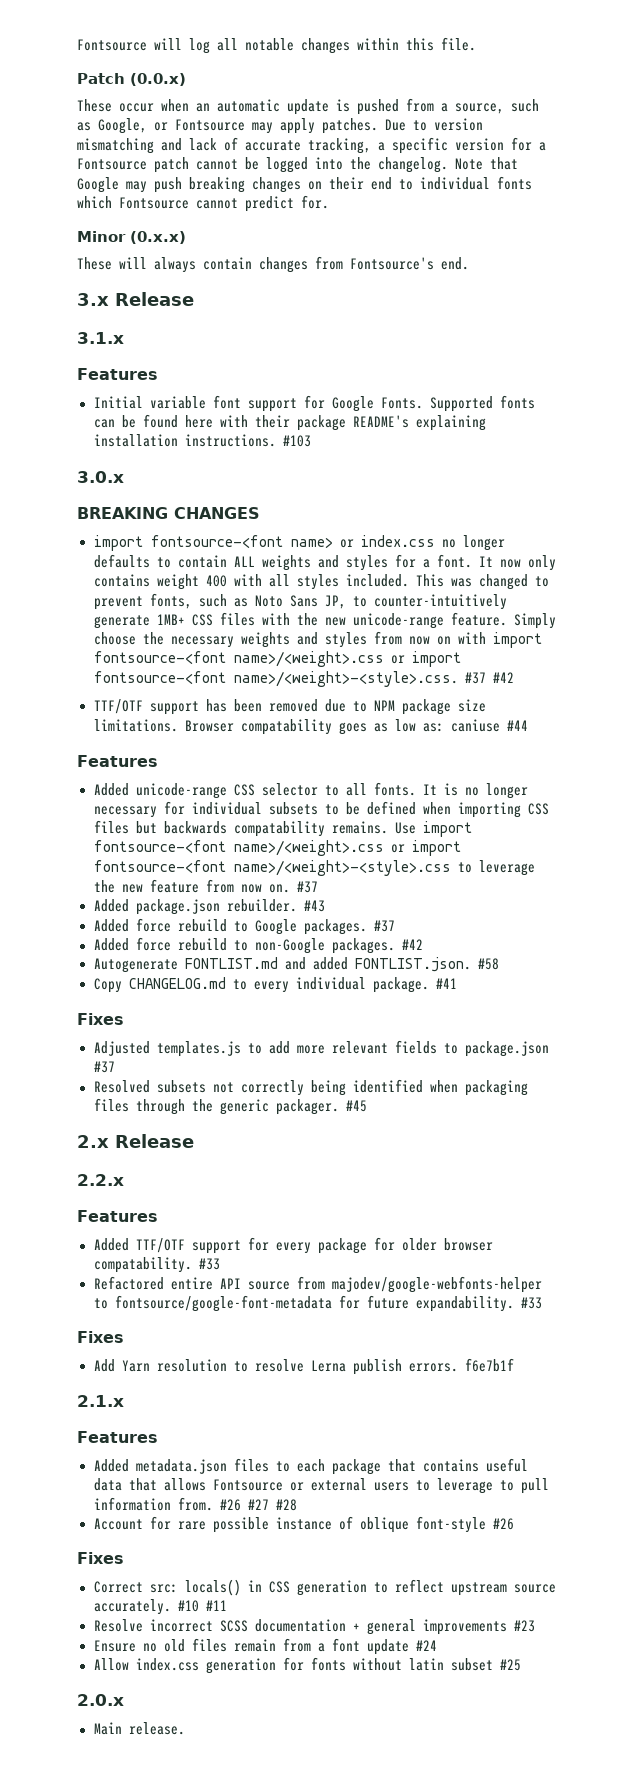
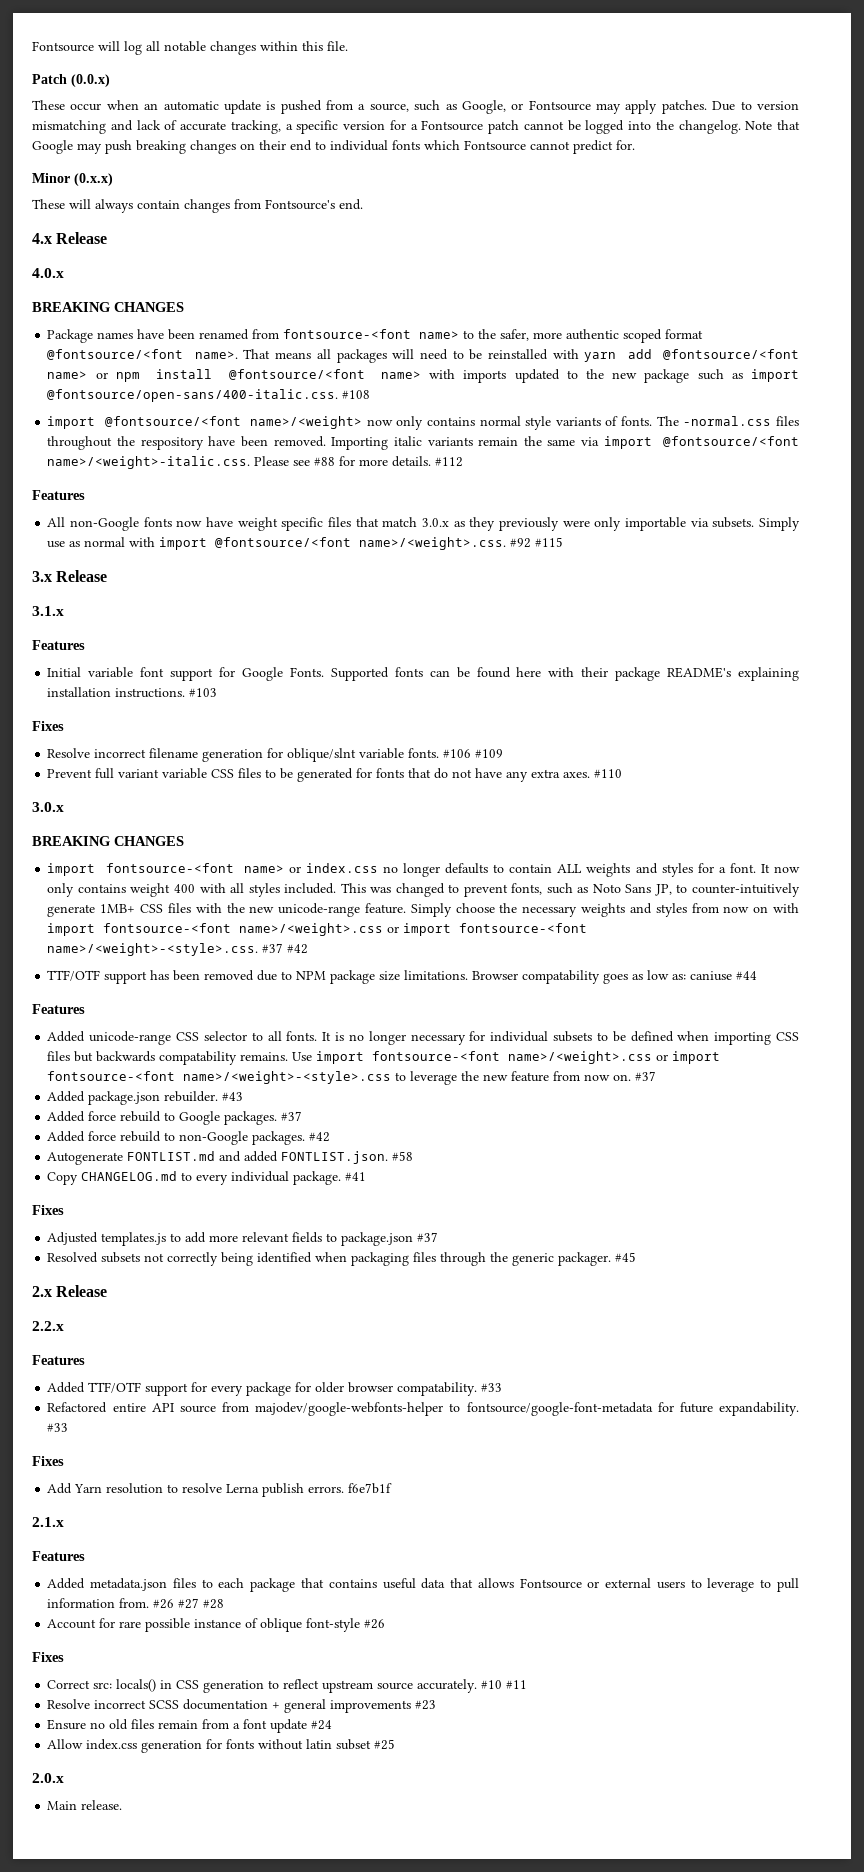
+ 4.x Release
+ 4.0.x
+ BREAKING CHANGES
+ Package names have been renamed from fontsource-<font name> to the safer, more authentic scoped format @fontsource/<font name>. That means all packages will need to be reinstalled with yarn add @fontsource/<font name> or npm install @fontsource/<font name> with imports updated to the new package such as import @fontsource/open-sans/400-italic.css. #108
+ import @fontsource/<font name>/<weight> now only contains normal style variants of fonts. The -normal.css files throughout the respository have been removed. Importing italic variants remain the same via import @fontsource/<font name>/<weight>-italic.css. Please see #88 for more details. #112
+ Features
+ All non-Google fonts now have weight specific files that match 3.0.x as they previously were only importable via subsets. Simply use as normal with import @fontsource/<font name>/<weight>.css. #92 #115
  #103
+ Fixes
+ Resolve incorrect filename generation for oblique/slnt variable fonts. #106 #109
+ Prevent full variant variable CSS files to be generated for fonts that do not have any extra axes. #110

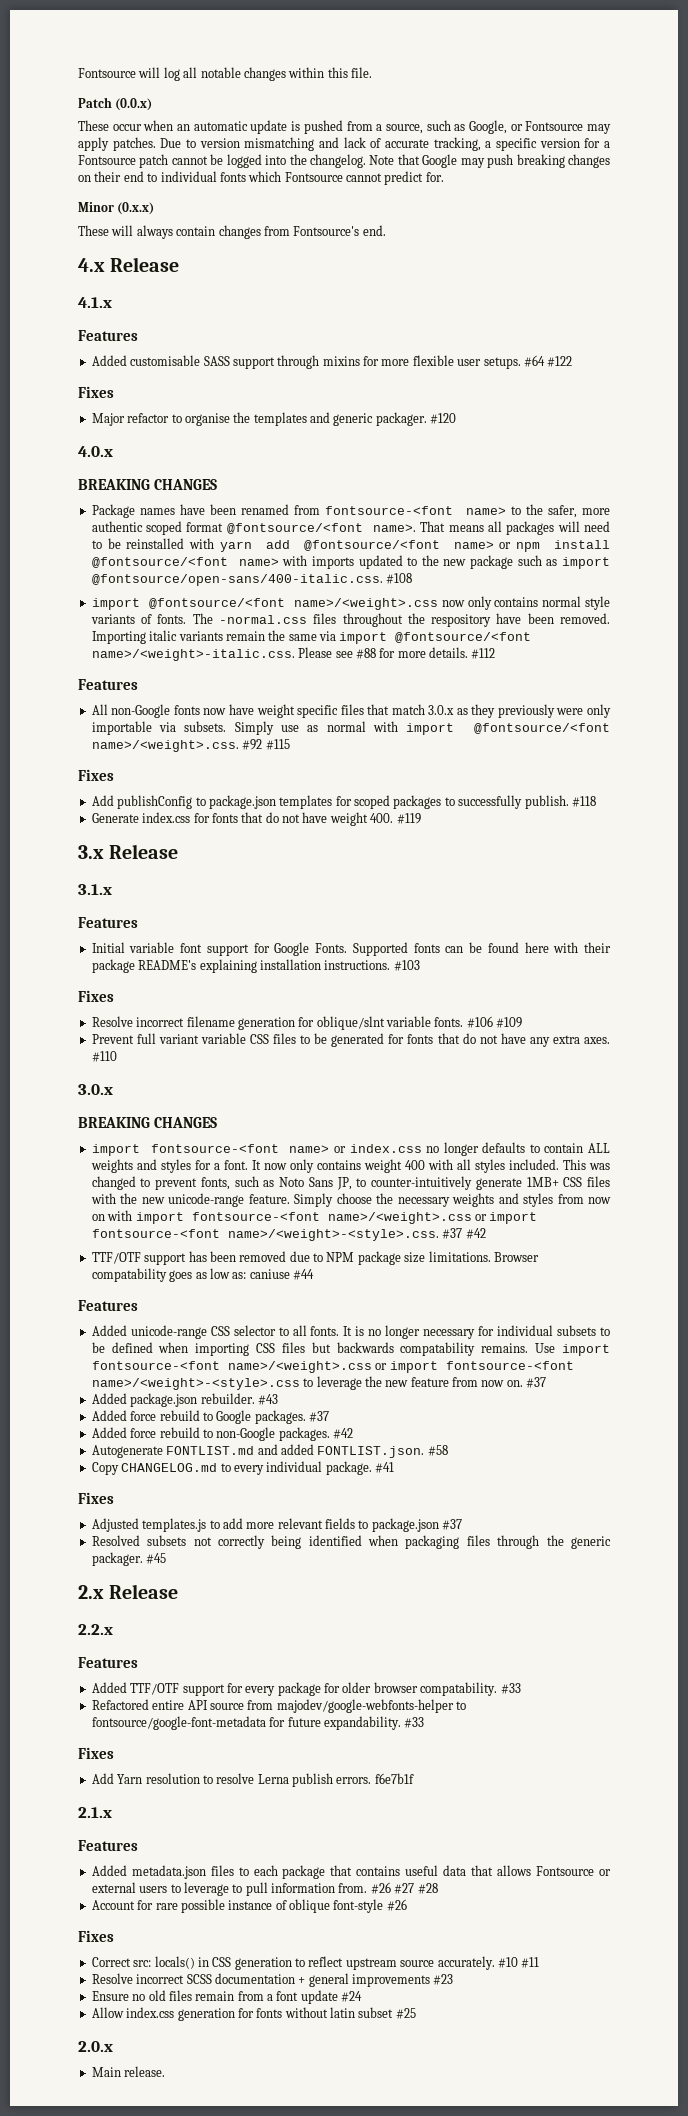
+ 4.1.x
+ Features
+ Added customisable SASS support through mixins for more flexible user setups. #64 #122
+ Fixes
+ Major refactor to organise the templates and generic packager. #120
- import @fontsource/<font name>/<weight> now only contains normal style variants of fonts.
+ import @fontsource/<font name>/<weight>.css now only contains normal style variants of fonts.
  Simply use as normal with import @fontsource/<font name>/<weight>.css. #92 #115
+ Fixes
+ Add publishConfig to package.json templates for scoped packages to successfully publish. #118
+ Generate index.css for fonts that do not have weight 400. #119

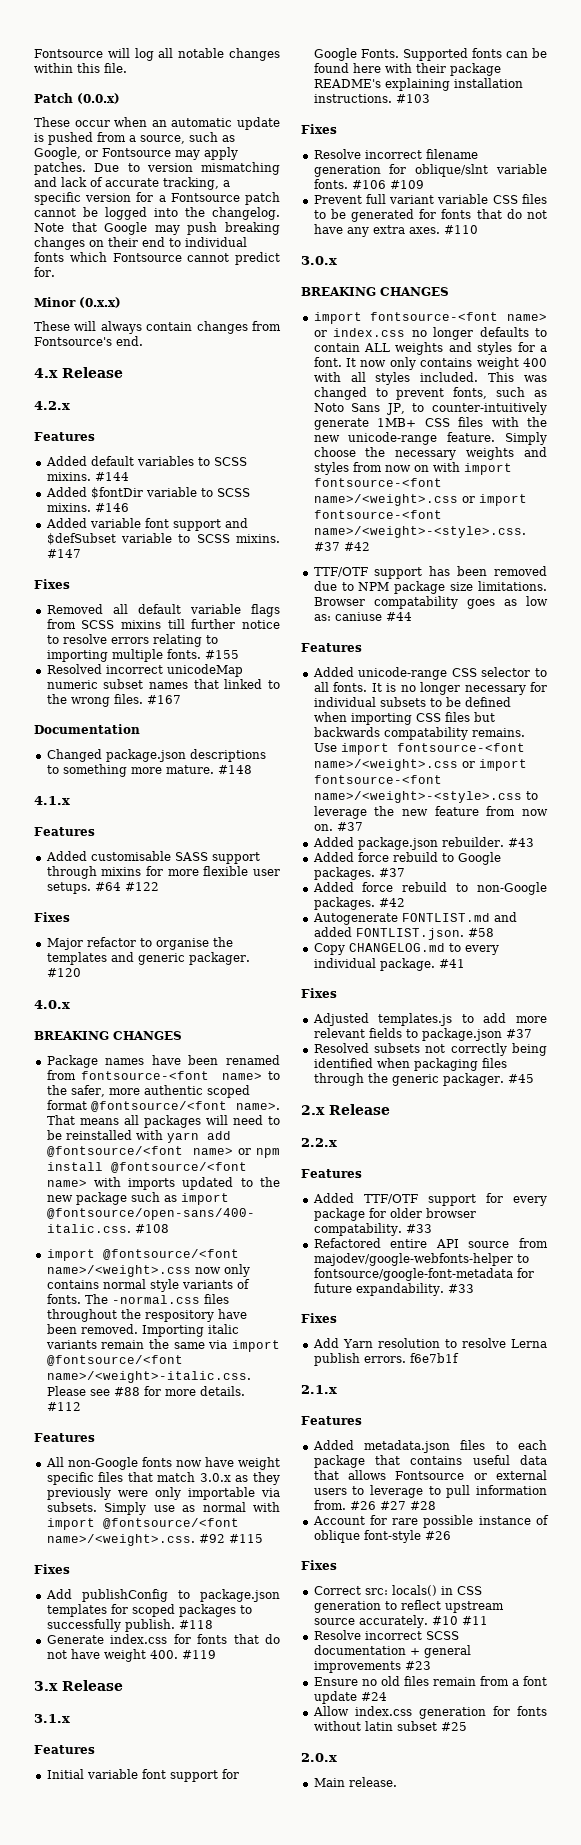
+ 4.2.x
+ Features
+ Added default variables to SCSS mixins. #144
+ Added $fontDir variable to SCSS mixins. #146
+ Added variable font support and $defSubset variable to SCSS mixins. #147
+ Fixes
+ Removed all default variable flags from SCSS mixins till further notice to resolve errors relating to importing multiple fonts. #155
+ Resolved incorrect unicodeMap numeric subset names that linked to the wrong files. #167
+ Documentation
+ Changed package.json descriptions to something more mature. #148

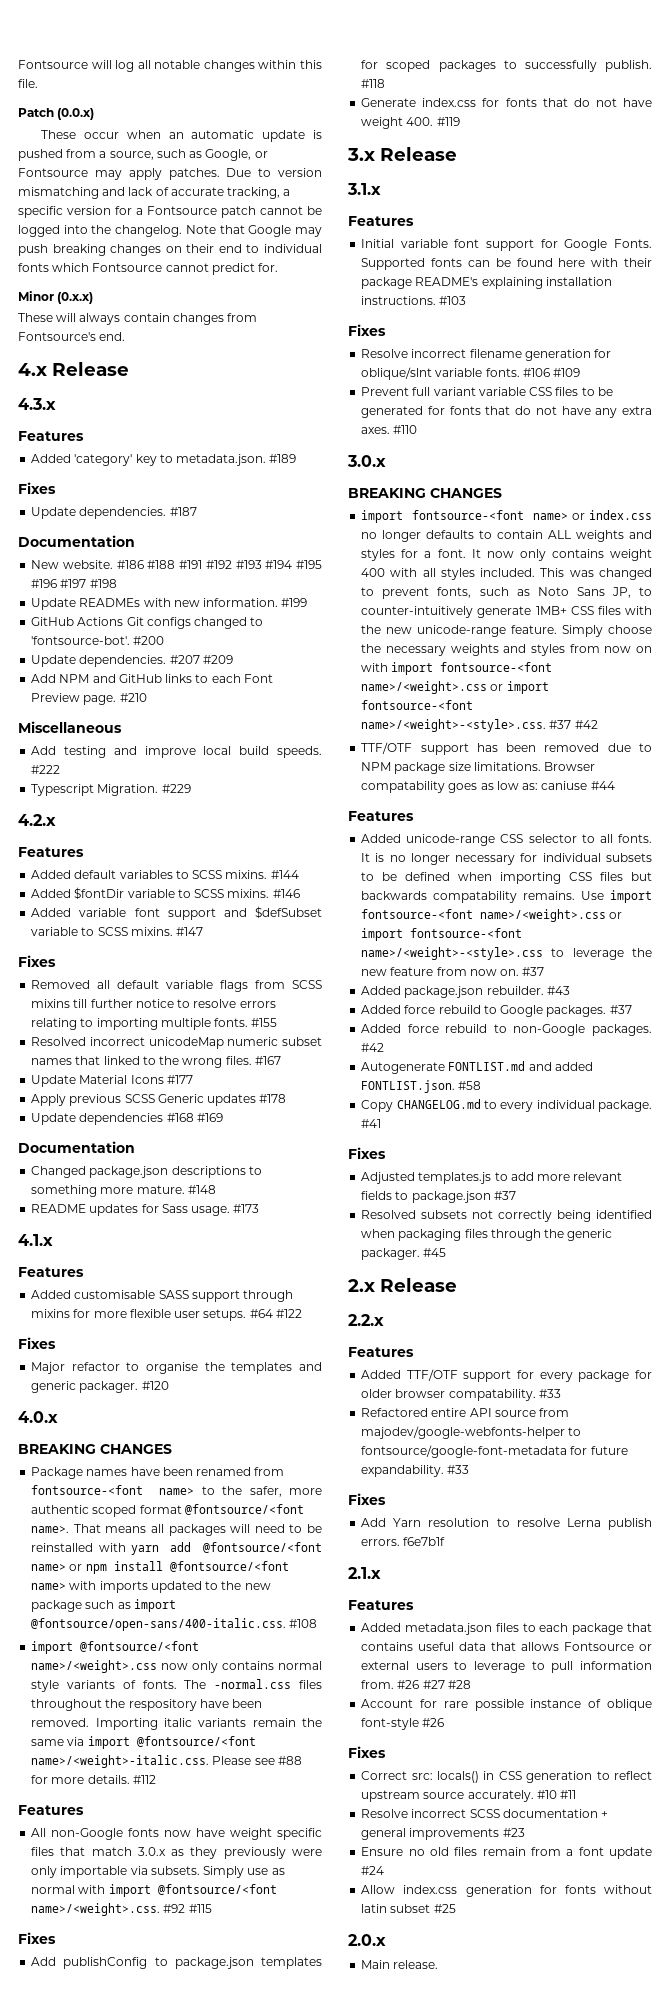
+ 4.3.x
+ Features
+ Added 'category' key to metadata.json. #189
+ Fixes
+ Update dependencies. #187
+ Documentation
+ New website. #186 #188 #191 #192 #193 #194 #195 #196 #197 #198
+ Update READMEs with new information. #199
+ GitHub Actions Git configs changed to 'fontsource-bot'. #200
+ Update dependencies. #207 #209
+ Add NPM and GitHub links to each Font Preview page. #210
+ Miscellaneous
+ Add testing and improve local build speeds. #222
+ Typescript Migration. #229
+ Update Material Icons #177
+ Apply previous SCSS Generic updates #178
+ Update dependencies #168 #169
+ README updates for Sass usage. #173

